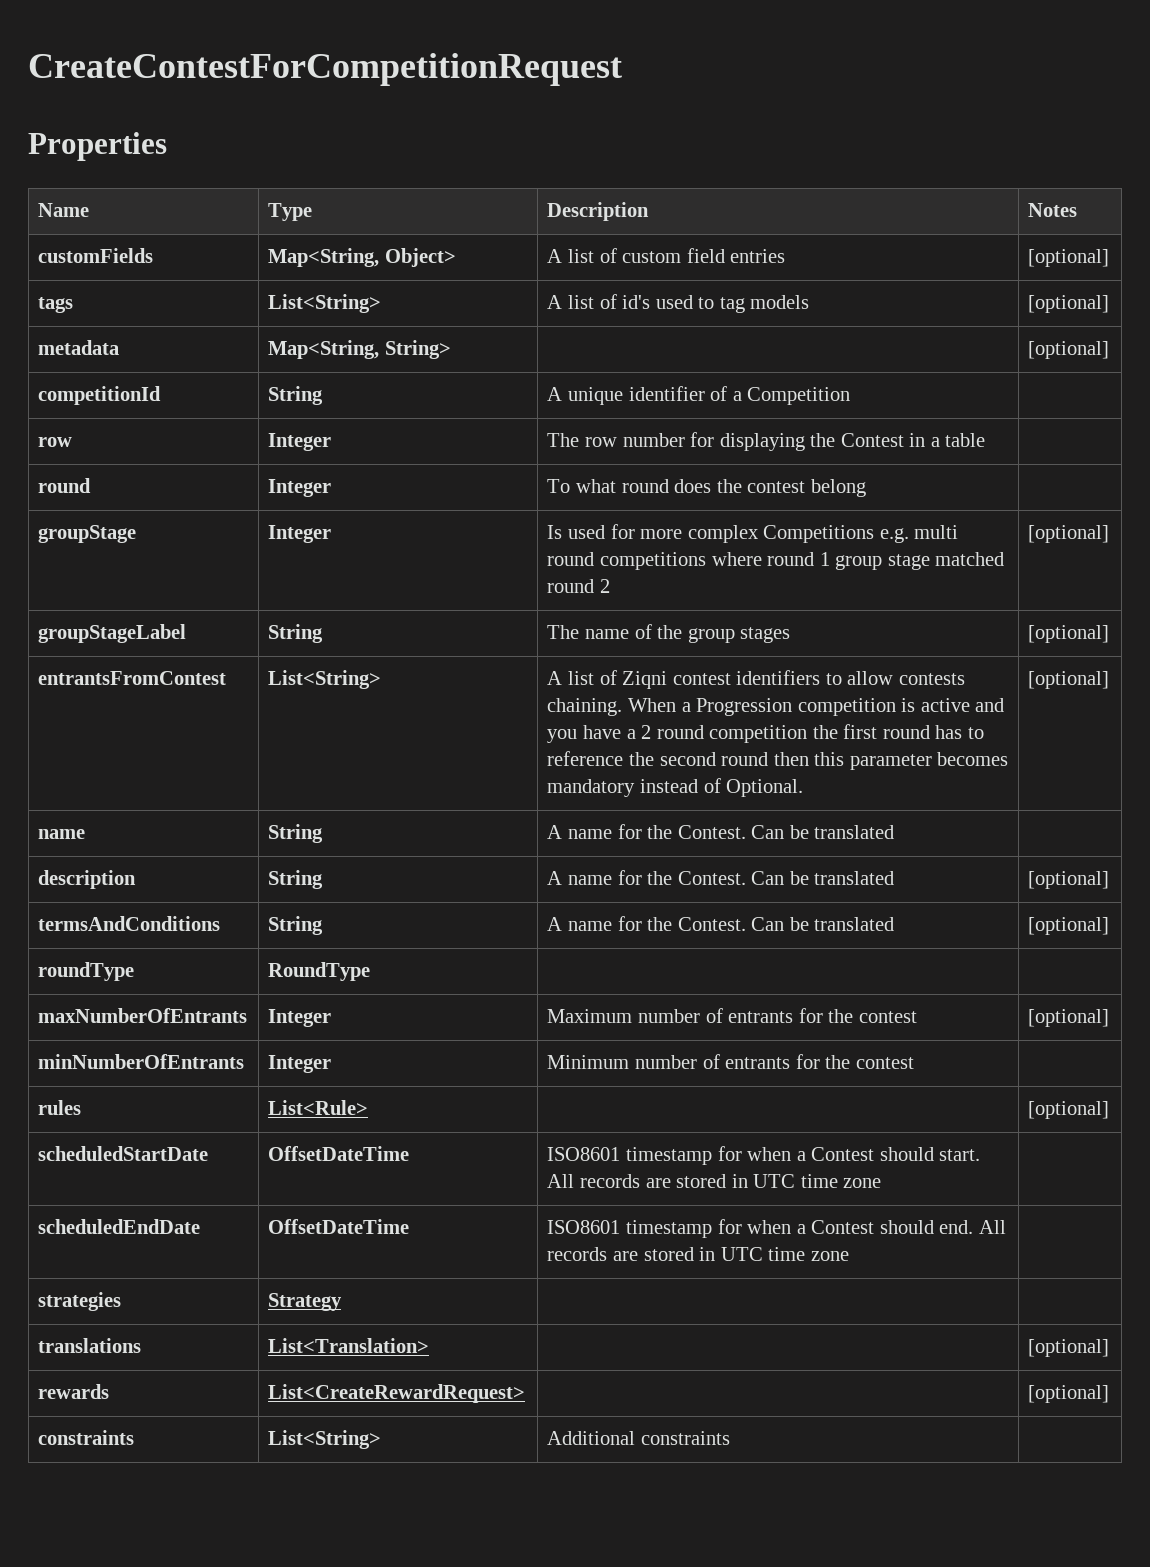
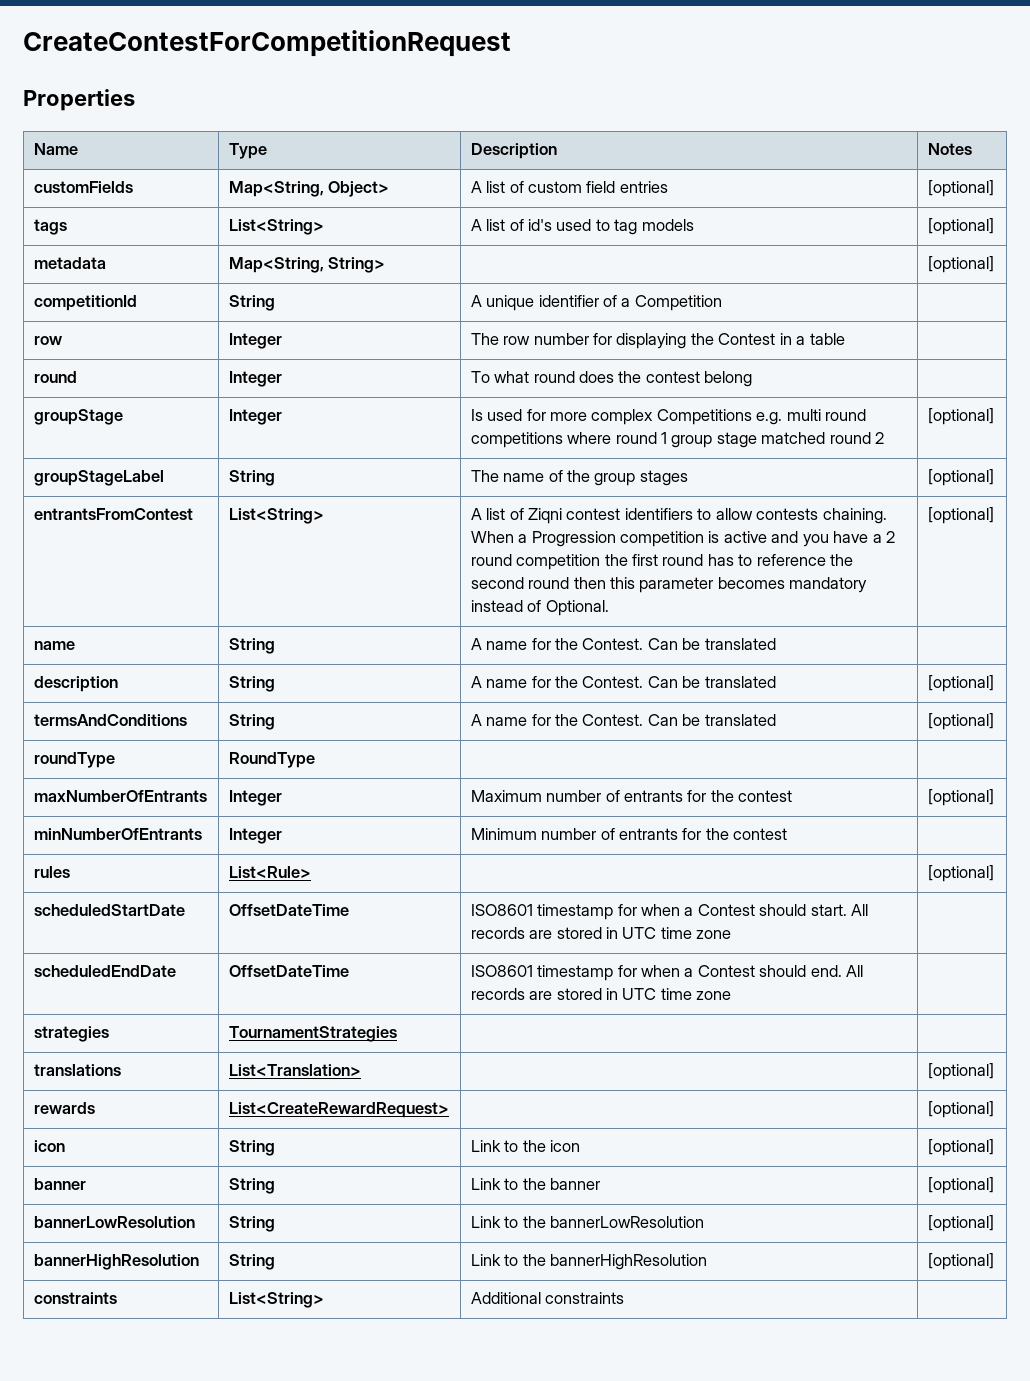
- strategies | Strategy | |
+ strategies | TournamentStrategies | |
+ icon | String | Link to the icon | [optional]
+ banner | String | Link to the banner | [optional]
+ bannerLowResolution | String | Link to the bannerLowResolution | [optional]
+ bannerHighResolution | String | Link to the bannerHighResolution | [optional]

